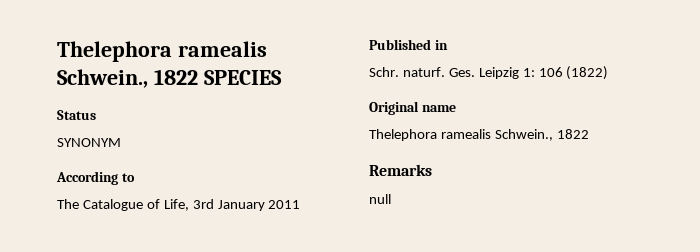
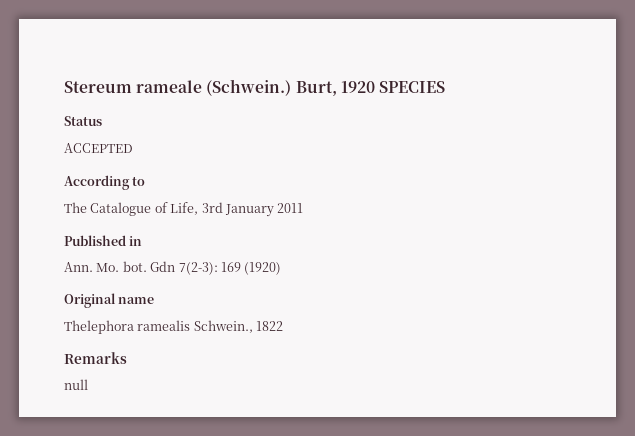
- Thelephora ramealis Schwein., 1822 SPECIES
+ Stereum rameale (Schwein.) Burt, 1920 SPECIES
- SYNONYM
+ ACCEPTED
- Schr. naturf. Ges. Leipzig 1: 106 (1822)
+ Ann. Mo. bot. Gdn 7(2-3): 169 (1920)

